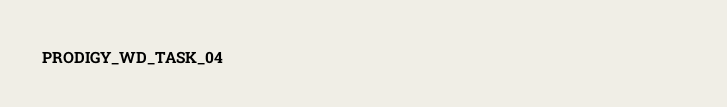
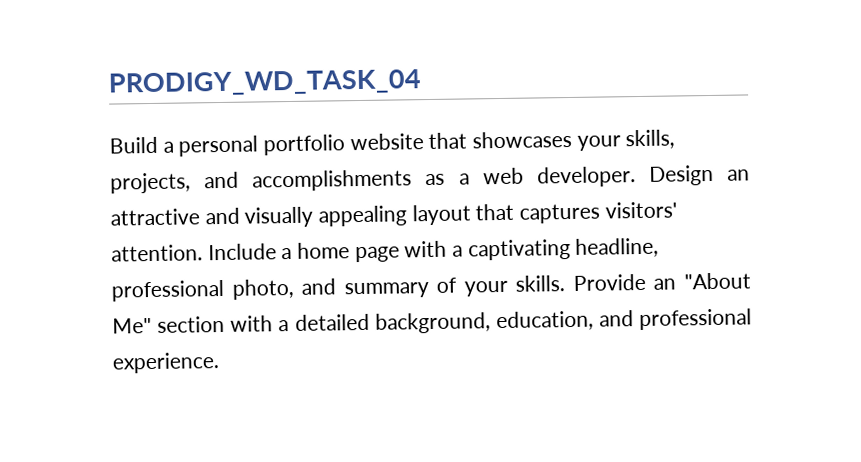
+ Build a personal portfolio website that showcases your skills, projects, and accomplishments as a web developer. Design an attractive and visually appealing layout that captures visitors' attention. Include a home page with a captivating headline, professional photo, and summary of your skills. Provide an "About Me" section with a detailed background, education, and professional experience.

